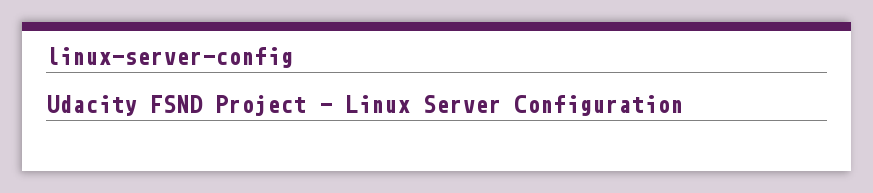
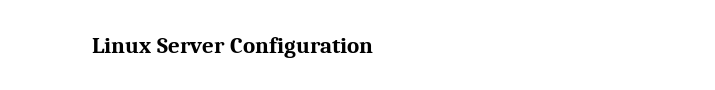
- linux-server-config
- Udacity FSND Project - Linux Server Configuration
+ Linux Server Configuration

